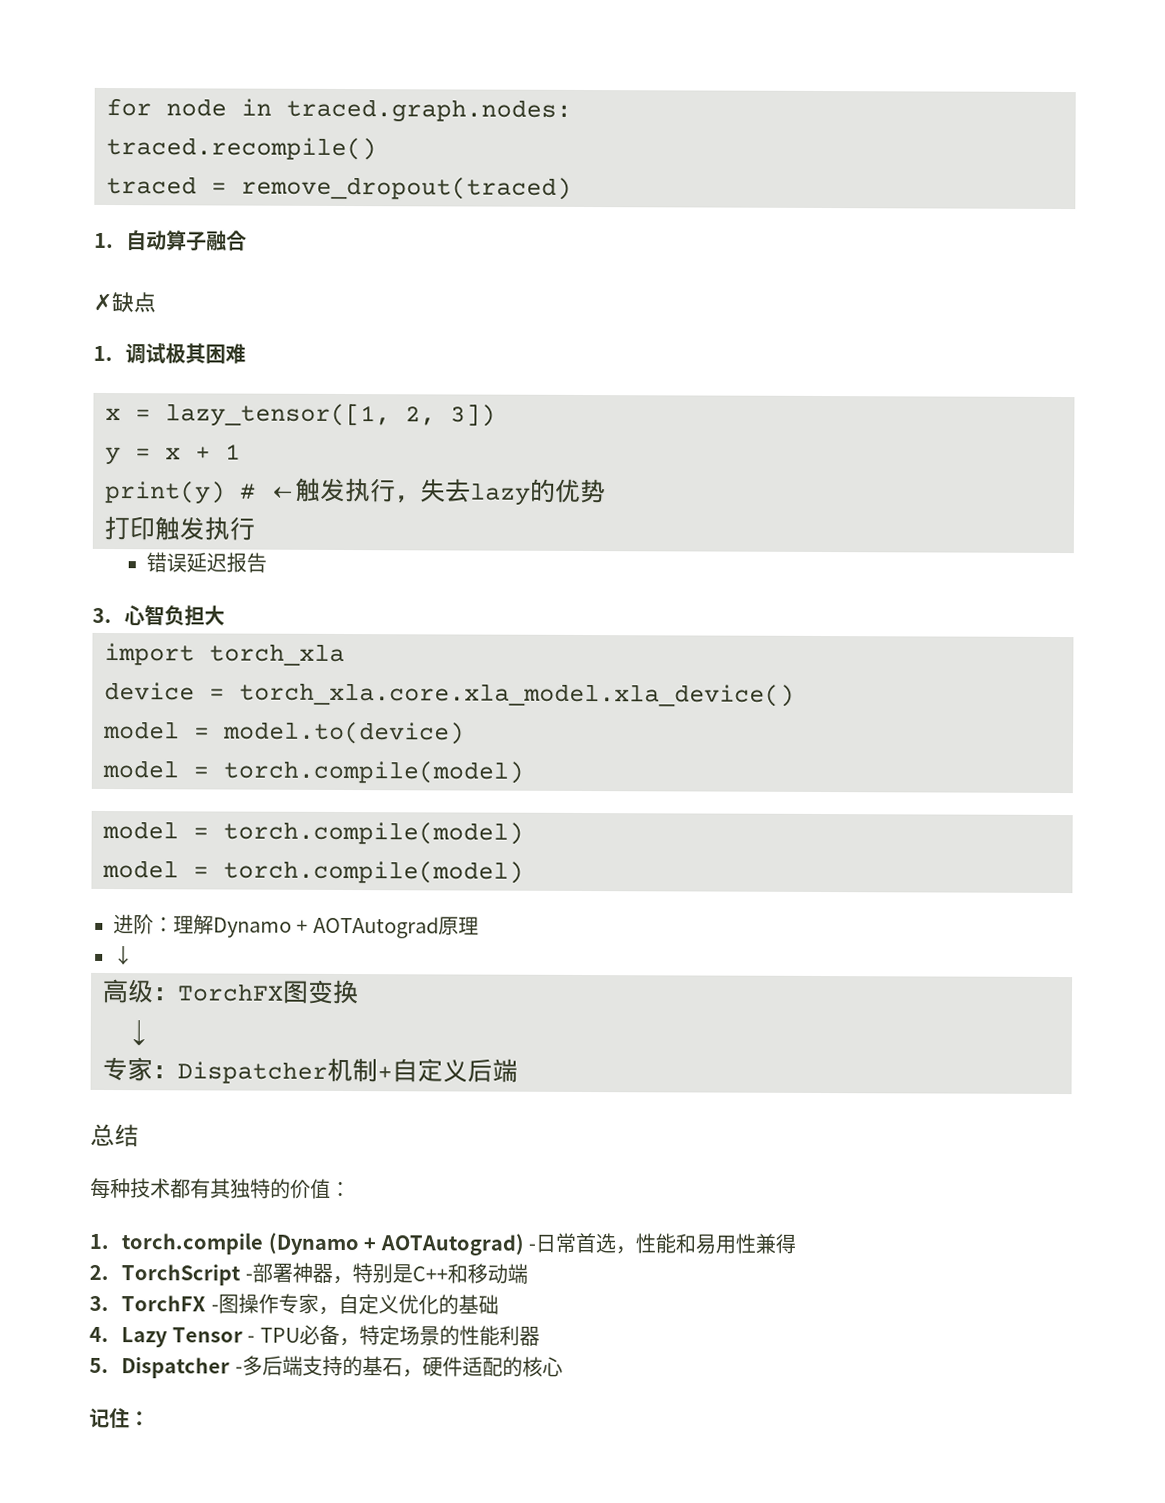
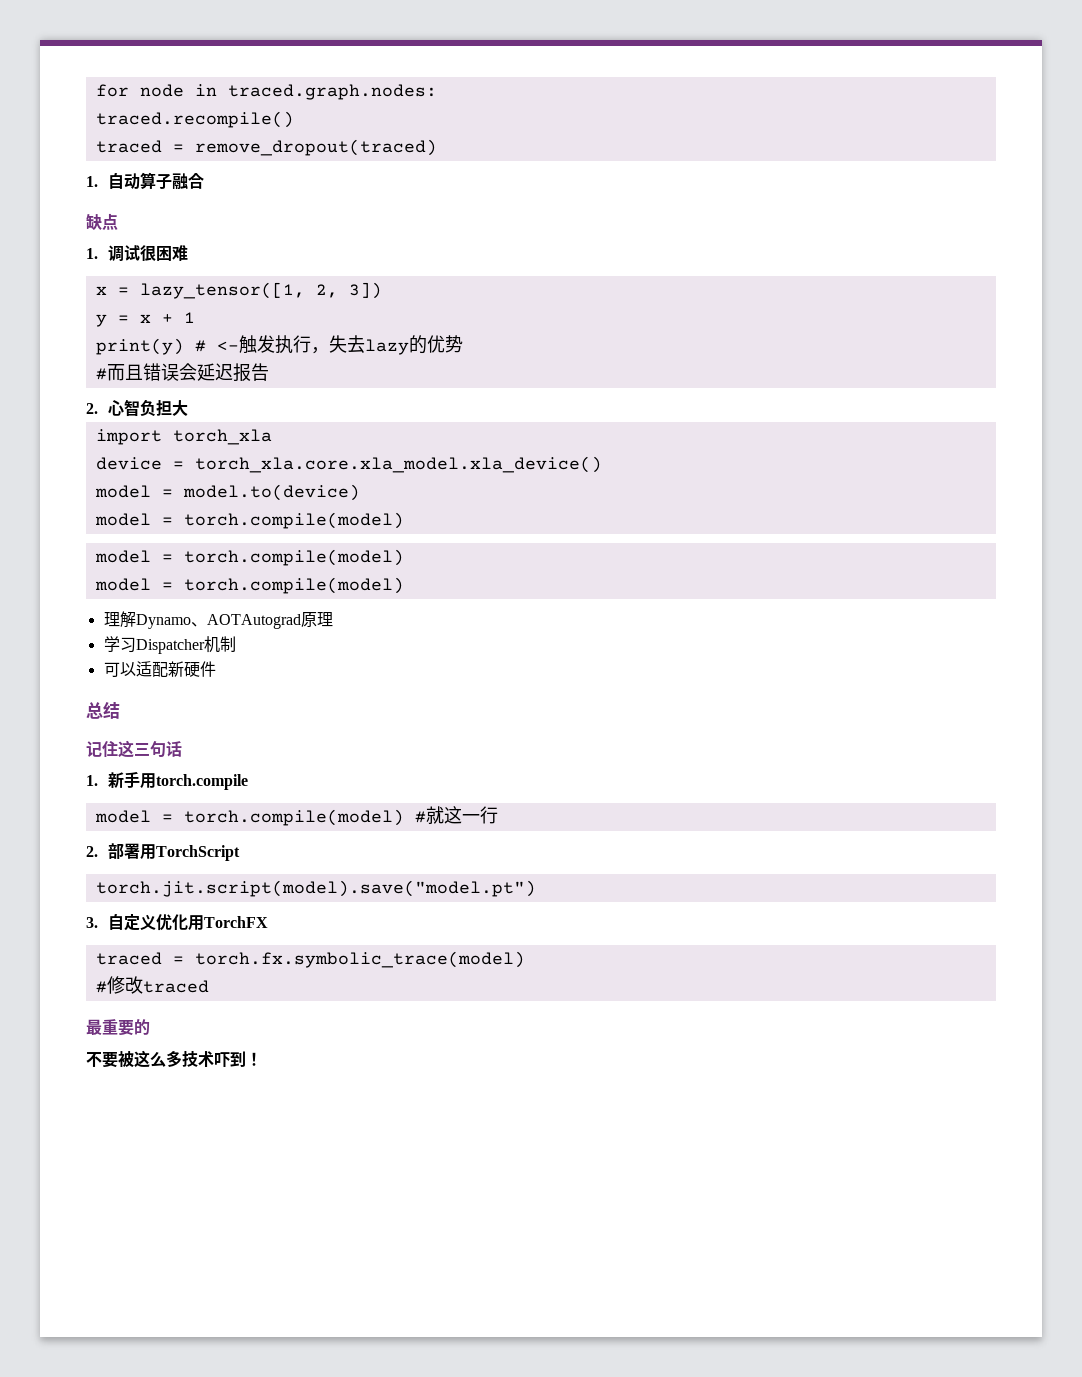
- ✗缺点
+ 缺点
- 1.调试极其困难
+ 1.调试很困难
- print(y) # ←触发执行，失去lazy的优势
+ print(y) # <-触发执行，失去lazy的优势
- 打印触发执行
- 错误延迟报告
+ #而且错误会延迟报告
- 3.心智负担大
+ 2.心智负担大
- 进阶：理解Dynamo + AOTAutograd原理
- ↓
- 高级：TorchFX图变换
- ↓
- 专家：Dispatcher机制+自定义后端
+ 理解Dynamo、AOTAutograd原理
+ 学习Dispatcher机制
+ 可以适配新硬件
  总结
- 每种技术都有其独特的价值：
- 1. torch.compile (Dynamo + AOTAutograd) -日常首选，性能和易用性兼得
- 2. TorchScript -部署神器，特别是C++和移动端
- 3. TorchFX -图操作专家，自定义优化的基础
- 4. Lazy Tensor - TPU必备，特定场景的性能利器
- 5. Dispatcher -多后端支持的基石，硬件适配的核心
- 记住：
+ 记住这三句话
+ 1.新手用torch.compile
+ model = torch.compile(model) #就这一行
+ 2.部署用TorchScript
+ torch.jit.script(model).save("model.pt")
+ 3.自定义优化用TorchFX
+ traced = torch.fx.symbolic_trace(model)
+ #修改traced
+ 最重要的
+ 不要被这么多技术吓到！

